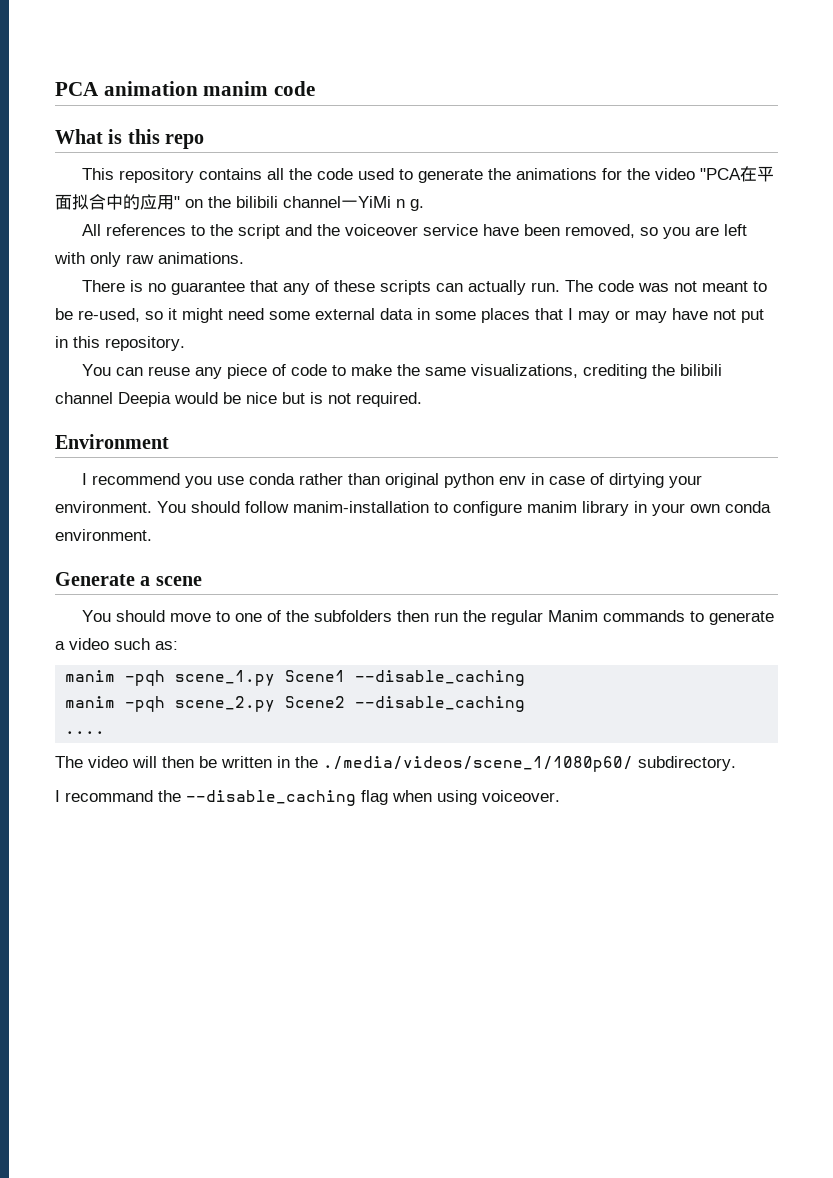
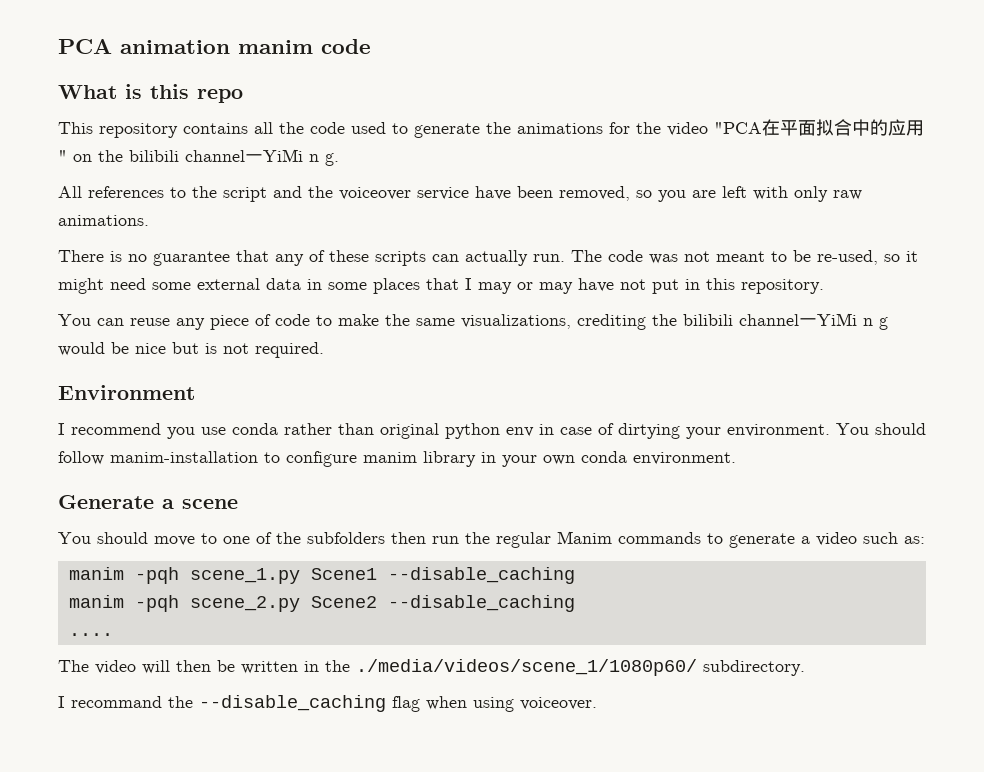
- You can reuse any piece of code to make the same visualizations, crediting the bilibili channel Deepia would be nice but is not required.
+ You can reuse any piece of code to make the same visualizations, crediting the bilibili channel一YiMi n g would be nice but is not required.

